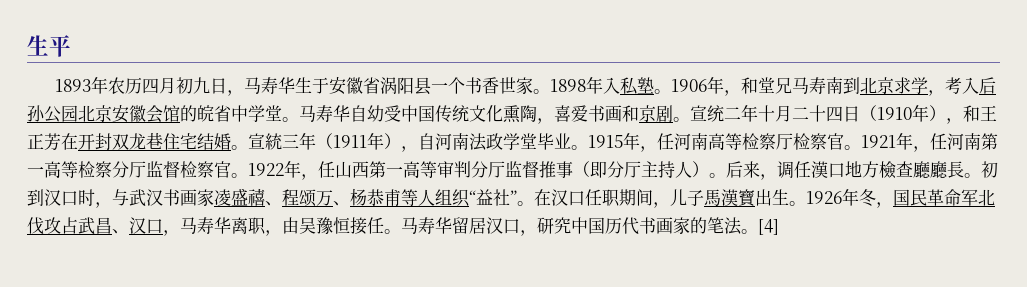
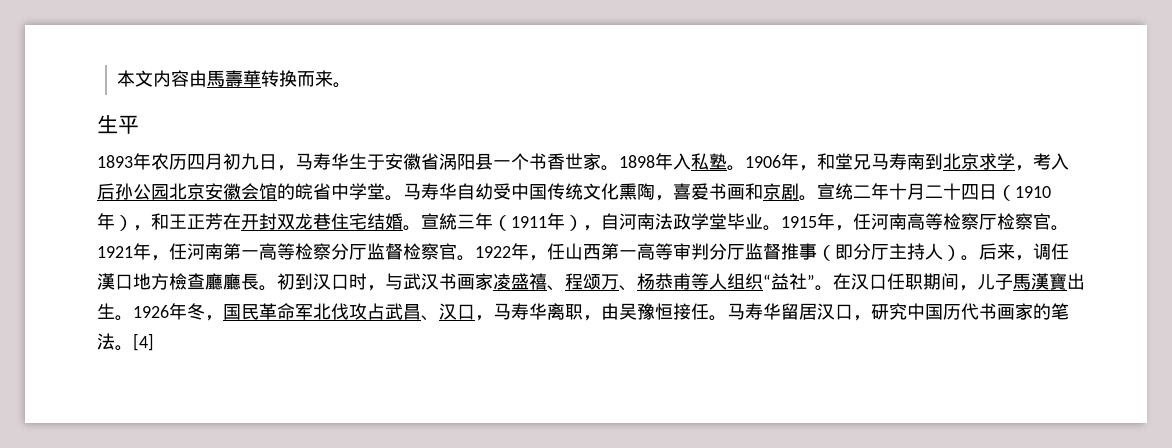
+ 本文内容由馬壽華转换而来。

